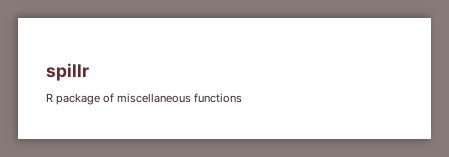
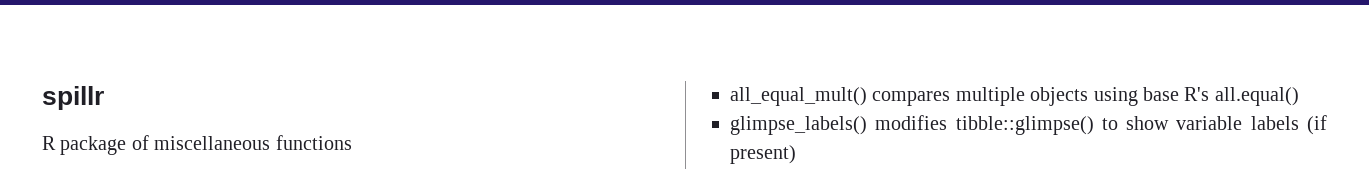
+ all_equal_mult() compares multiple objects using base R's all.equal()
+ glimpse_labels() modifies tibble::glimpse() to show variable labels (if present)

